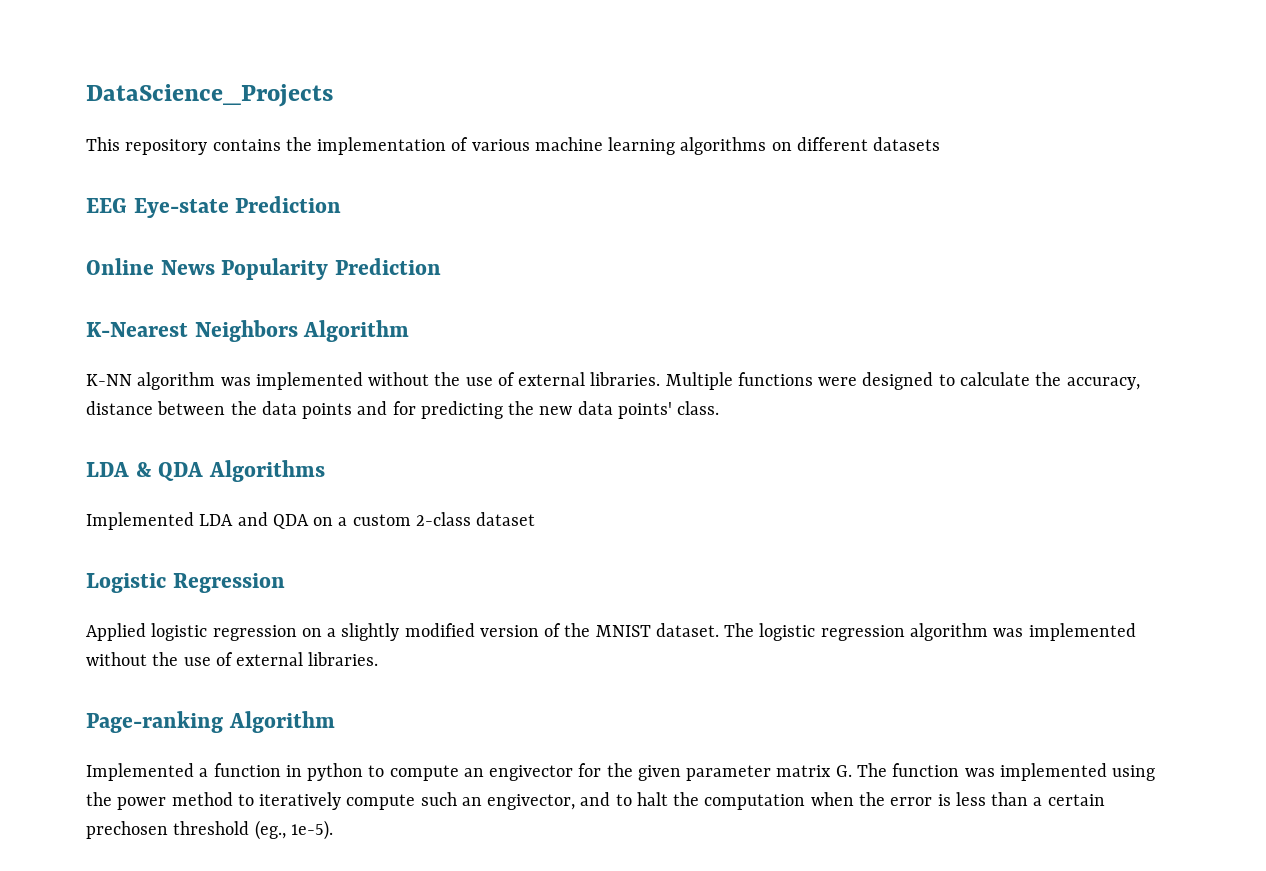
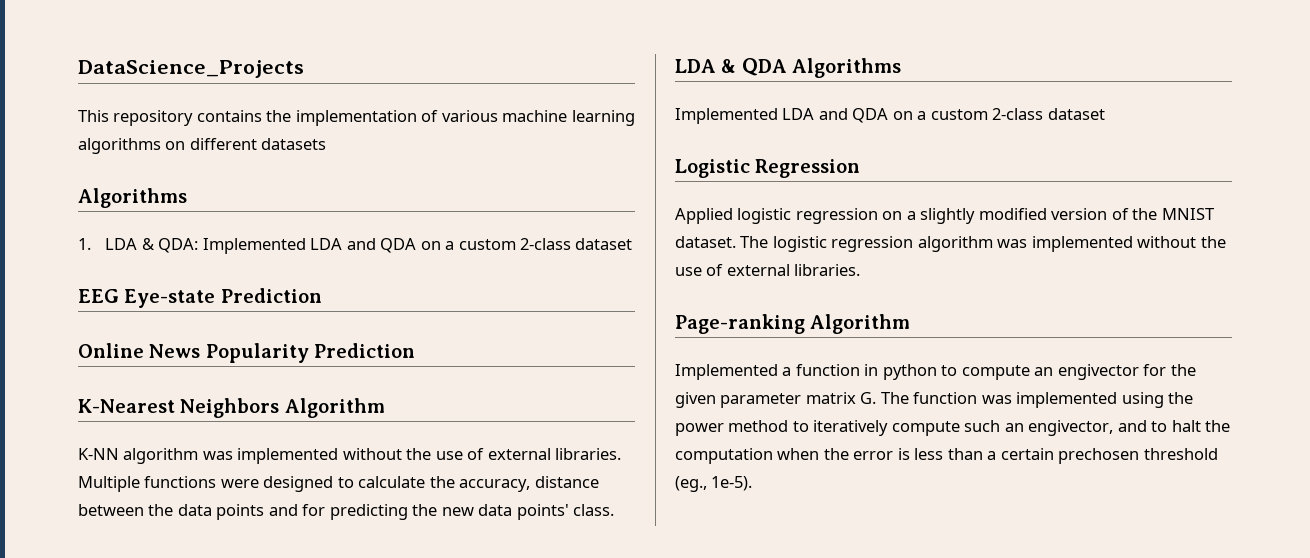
  This repository contains the implementation of various machine learning algorithms on different datasets
+ Algorithms
+ 1. LDA & QDA: Implemented LDA and QDA on a custom 2-class dataset

